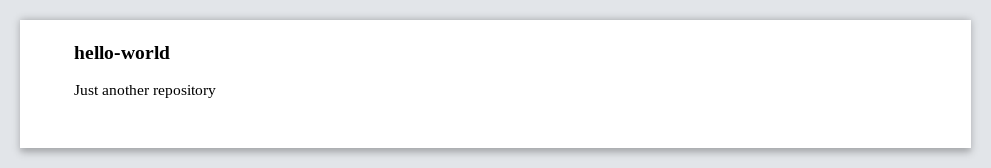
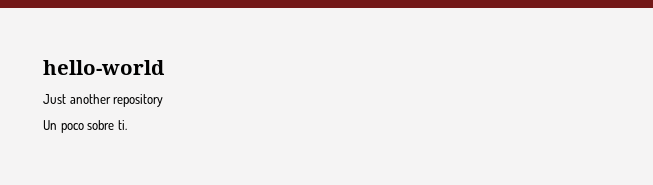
+ Un poco sobre ti.

